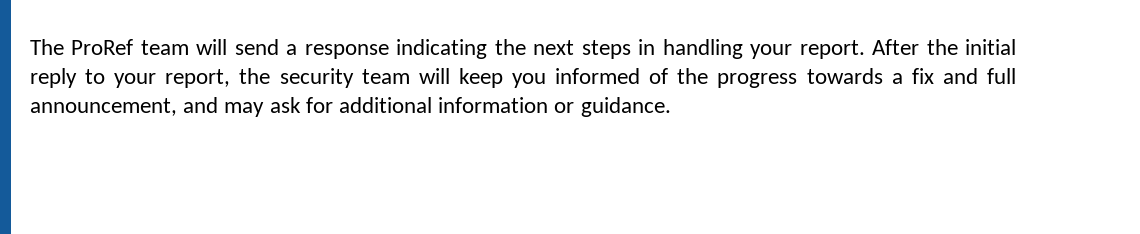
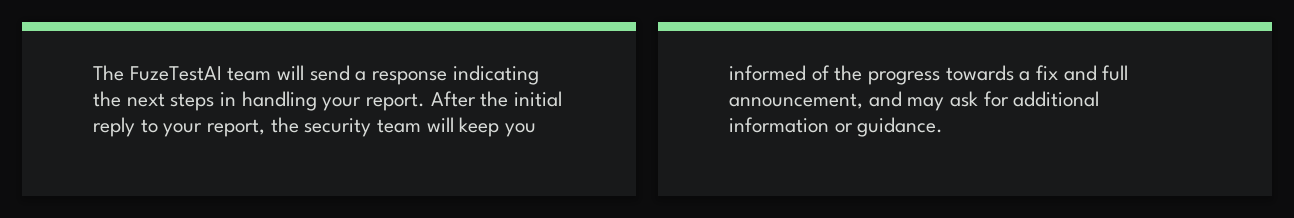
- The ProRef team will send a response indicating the next steps in handling your report.
+ The FuzeTestAI team will send a response indicating the next steps in handling your report.

